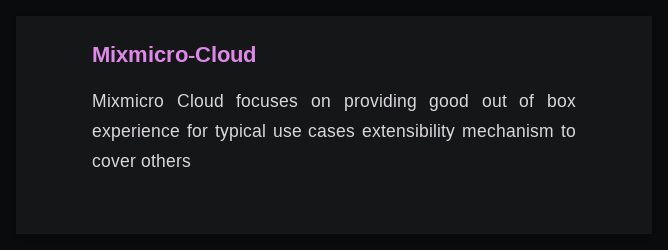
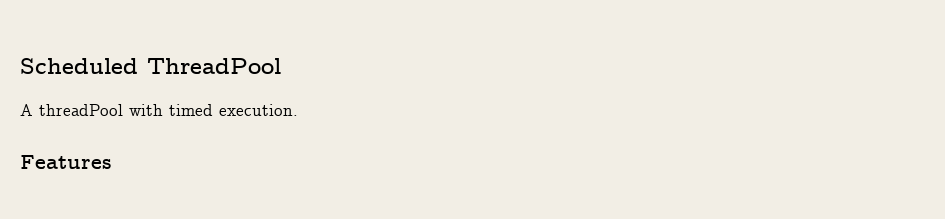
- Mixmicro-Cloud
- Mixmicro Cloud focuses on providing good out of box experience for typical use cases extensibility mechanism to cover others
+ Scheduled ThreadPool
+ A threadPool with timed execution.
+ Features

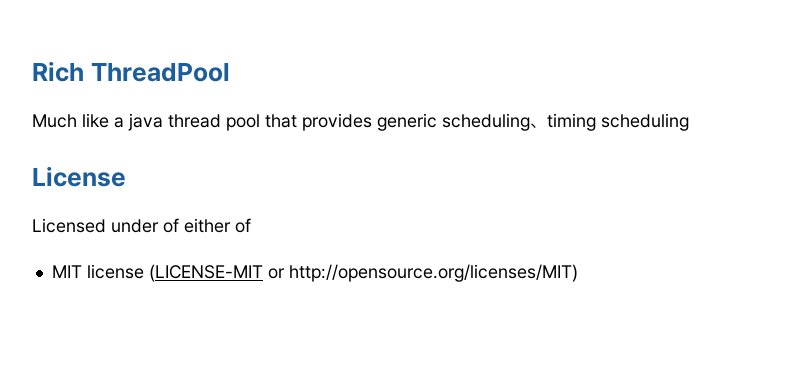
- Scheduled ThreadPool
+ Rich ThreadPool
- A threadPool with timed execution.
- Features
+ Much like a java thread pool that provides generic scheduling、timing scheduling
+ License
+ Licensed under of either of
+ MIT license (LICENSE-MIT or http://opensource.org/licenses/MIT)

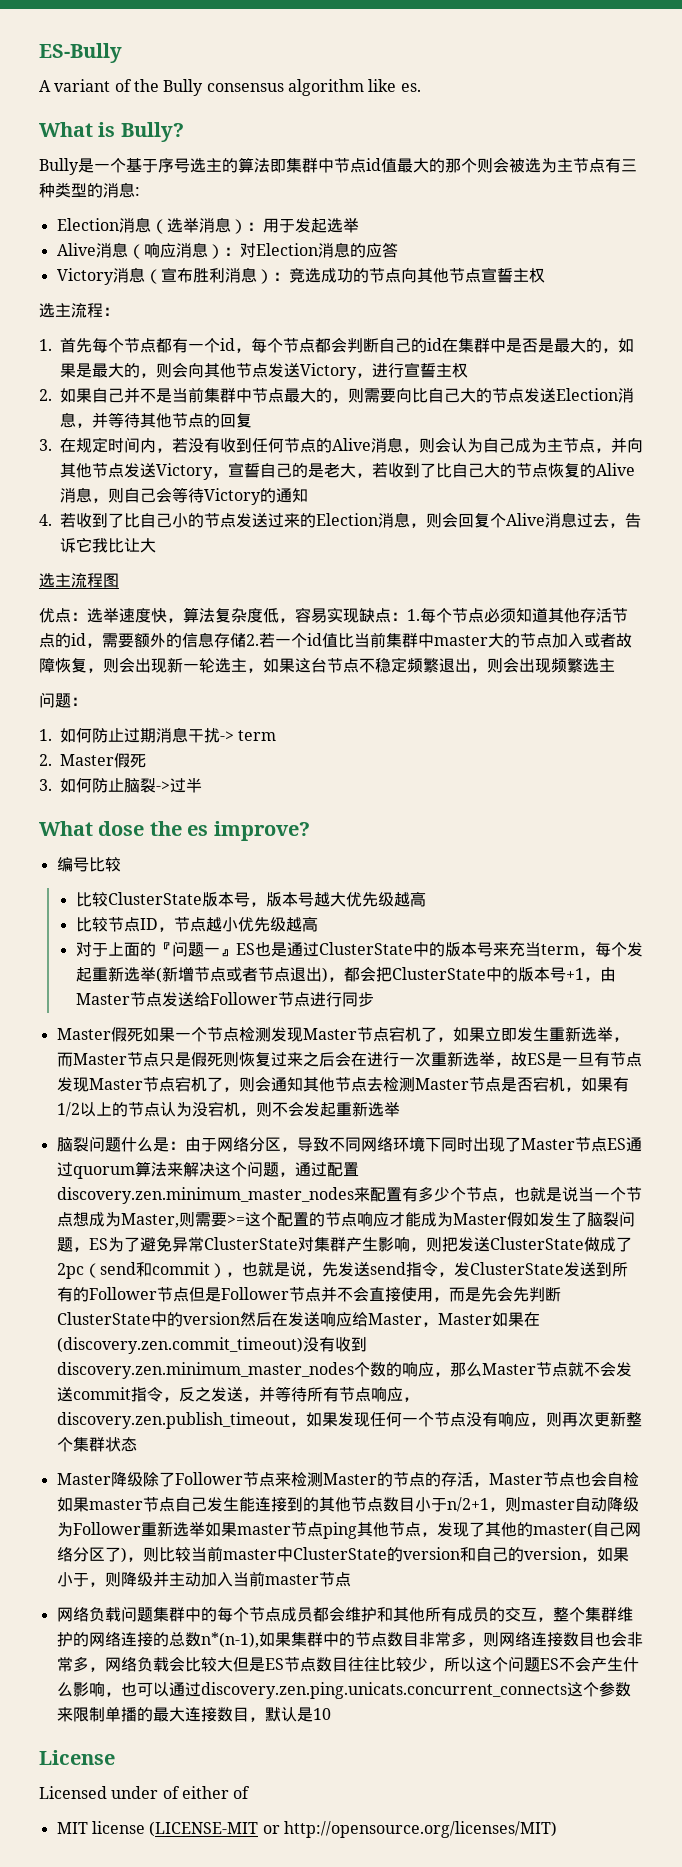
- Rich ThreadPool
- Much like a java thread pool that provides generic scheduling、timing scheduling
+ ES-Bully
+ A variant of the Bully consensus algorithm like es.
+ What is Bully?
+ Bully是一个基于序号选主的算法即集群中节点id值最大的那个则会被选为主节点有三种类型的消息:
+ Election消息（选举消息）：用于发起选举
+ Alive消息（响应消息）：对Election消息的应答
+ Victory消息（宣布胜利消息）：竞选成功的节点向其他节点宣誓主权
+ 选主流程：
+ 1.首先每个节点都有一个id，每个节点都会判断自己的id在集群中是否是最大的，如果是最大的，则会向其他节点发送Victory，进行宣誓主权
+ 2.如果自己并不是当前集群中节点最大的，则需要向比自己大的节点发送Election消息，并等待其他节点的回复
+ 3.在规定时间内，若没有收到任何节点的Alive消息，则会认为自己成为主节点，并向其他节点发送Victory，宣誓自己的是老大，若收到了比自己大的节点恢复的Alive消息，则自己会等待Victory的通知
+ 4.若收到了比自己小的节点发送过来的Election消息，则会回复个Alive消息过去，告诉它我比让大
+ 选主流程图
+ 优点：选举速度快，算法复杂度低，容易实现缺点：1.每个节点必须知道其他存活节点的id，需要额外的信息存储2.若一个id值比当前集群中master大的节点加入或者故障恢复，则会出现新一轮选主，如果这台节点不稳定频繁退出，则会出现频繁选主
+ 问题：
+ 1.如何防止过期消息干扰-> term
+ 2. Master假死
+ 3.如何防止脑裂->过半
+ What dose the es improve?
+ 编号比较
+ 比较ClusterState版本号，版本号越大优先级越高
+ 比较节点ID，节点越小优先级越高
+ 对于上面的『问题一』ES也是通过ClusterState中的版本号来充当term，每个发起重新选举(新增节点或者节点退出)，都会把ClusterState中的版本号+1，由Master节点发送给Follower节点进行同步
+ Master假死如果一个节点检测发现Master节点宕机了，如果立即发生重新选举，而Master节点只是假死则恢复过来之后会在进行一次重新选举，故ES是一旦有节点发现Master节点宕机了，则会通知其他节点去检测Master节点是否宕机，如果有1/2以上的节点认为没宕机，则不会发起重新选举
+ 脑裂问题什么是：由于网络分区，导致不同网络环境下同时出现了Master节点ES通过quorum算法来解决这个问题，通过配置discovery.zen.minimum_master_nodes来配置有多少个节点，也就是说当一个节点想成为Master,则需要>=这个配置的节点响应才能成为Master假如发生了脑裂问题，ES为了避免异常ClusterState对集群产生影响，则把发送ClusterState做成了2pc（send和commit），也就是说，先发送send指令，发ClusterState发送到所有的Follower节点但是Follower节点并不会直接使用，而是先会先判断ClusterState中的version然后在发送响应给Master，Master如果在(discovery.zen.commit_timeout)没有收到discovery.zen.minimum_master_nodes个数的响应，那么Master节点就不会发送commit指令，反之发送，并等待所有节点响应，discovery.zen.publish_timeout，如果发现任何一个节点没有响应，则再次更新整个集群状态
+ Master降级除了Follower节点来检测Master的节点的存活，Master节点也会自检如果master节点自己发生能连接到的其他节点数目小于n/2+1，则master自动降级为Follower重新选举如果master节点ping其他节点，发现了其他的master(自己网络分区了)，则比较当前master中ClusterState的version和自己的version，如果小于，则降级并主动加入当前master节点
+ 网络负载问题集群中的每个节点成员都会维护和其他所有成员的交互，整个集群维护的网络连接的总数n*(n-1),如果集群中的节点数目非常多，则网络连接数目也会非常多，网络负载会比较大但是ES节点数目往往比较少，所以这个问题ES不会产生什么影响，也可以通过discovery.zen.ping.unicats.concurrent_connects这个参数来限制单播的最大连接数目，默认是10

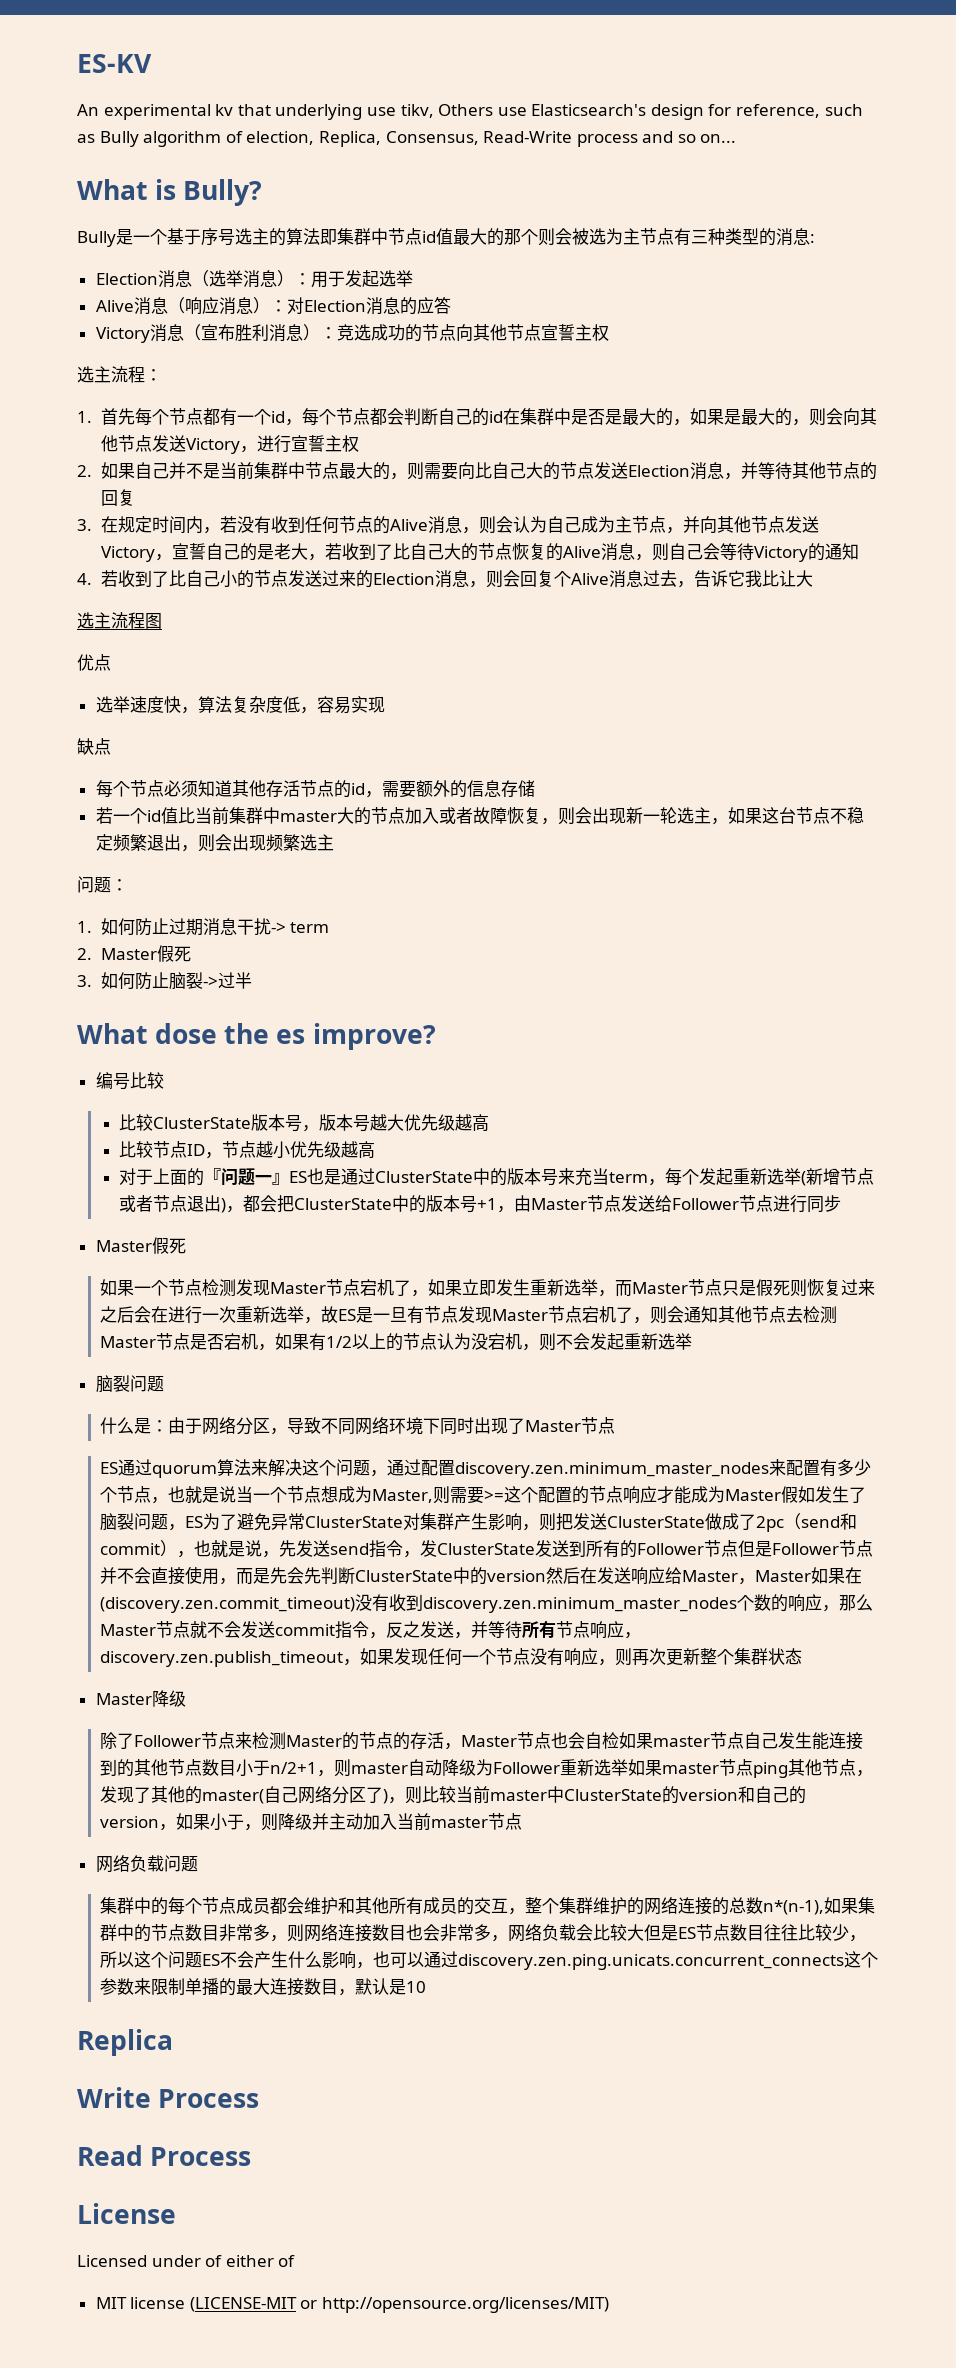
- ES-Bully
- A variant of the Bully consensus algorithm like es.
+ ES-KV
+ An experimental kv that underlying use tikv, Others use Elasticsearch's design for reference, such as Bully algorithm of election, Replica, Consensus, Read-Write process and so on...
- 优点：选举速度快，算法复杂度低，容易实现缺点：1.每个节点必须知道其他存活节点的id，需要额外的信息存储2.若一个id值比当前集群中master大的节点加入或者故障恢复，则会出现新一轮选主，如果这台节点不稳定频繁退出，则会出现频繁选主
+ 优点
+ 选举速度快，算法复杂度低，容易实现
+ 缺点
+ 每个节点必须知道其他存活节点的id，需要额外的信息存储
+ 若一个id值比当前集群中master大的节点加入或者故障恢复，则会出现新一轮选主，如果这台节点不稳定频繁退出，则会出现频繁选主
  对于上面的『问题一』ES也是通过ClusterState中的版本号来充当term，每个发起重新选举(新增节点或者节点退出)，都会把ClusterState中的版本号+1，由Master节点发送给Follower节点进行同步
- Master假死如果一个节点检测发现Master节点宕机了，如果立即发生重新选举，而Master节点只是假死则恢复过来之后会在进行一次重新选举，故ES是一旦有节点发现Master节点宕机了，则会通知其他节点去检测Master节点是否宕机，如果有1/2以上的节点认为没宕机，则不会发起重新选举
- 脑裂问题什么是：
+ Master假死
+ 如果一个节点检测发现Master节点宕机了，如果立即发生重新选举，而Master节点只是假死则恢复过来之后会在进行一次重新选举，故ES是一旦有节点发现Master节点宕机了，则会通知其他节点去检测Master节点是否宕机，如果有1/2以上的节点认为没宕机，则不会发起重新选举
+ 脑裂问题
+ 什么是：
- 由于网络分区，导致不同网络环境下同时出现了Master节点ES通过quorum算法来解决这个问题，通过配置discovery.zen.minimum_master_nodes来配置有多少个节点，也就是说当一个节点想成为Master,则需要>=这个配置的节点响应才能成为Master假如发生了脑裂问题，ES为了避免异常ClusterState对集群产生影响，则把发送ClusterState做成了2pc（send和commit），也就是说，先发送send指令，发ClusterState发送到所有的Follower节点但是Follower节点并不会直接使用，而是先会先判断ClusterState中的version然后在发送响应给Master，Master如果在(discovery.zen.commit_timeout)没有收到discovery.zen.minimum_master_nodes个数的响应，那么Master节点就不会发送commit指令，反之发送，并等待所有节点响应，discovery.zen.publish_timeout，如果发现任何一个节点没有响应，则再次更新整个集群状态
+ 由于网络分区，导致不同网络环境下同时出现了Master节点
+ ES通过quorum算法来解决这个问题，通过配置discovery.zen.minimum_master_nodes来配置有多少个节点，也就是说当一个节点想成为Master,则需要>=这个配置的节点响应才能成为Master假如发生了脑裂问题，ES为了避免异常ClusterState对集群产生影响，则把发送ClusterState做成了2pc（send和commit），也就是说，先发送send指令，发ClusterState发送到所有的Follower节点但是Follower节点并不会直接使用，而是先会先判断ClusterState中的version然后在发送响应给Master，Master如果在(discovery.zen.commit_timeout)没有收到discovery.zen.minimum_master_nodes个数的响应，那么Master节点就不会发送commit指令，反之发送，并等待所有节点响应，discovery.zen.publish_timeout，如果发现任何一个节点没有响应，则再次更新整个集群状态
- Master降级除了Follower节点来检测Master的节点的存活，Master节点也会自检如果master节点自己发生能连接到的其他节点数目小于n/2+1，则master自动降级为Follower重新选举如果master节点ping其他节点，发现了其他的master(自己网络分区了)，则比较当前master中ClusterState的version和自己的version，如果小于，则降级并主动加入当前master节点
+ Master降级
+ 除了Follower节点来检测Master的节点的存活，Master节点也会自检如果master节点自己发生能连接到的其他节点数目小于n/2+1，则master自动降级为Follower重新选举如果master节点ping其他节点，发现了其他的master(自己网络分区了)，则比较当前master中ClusterState的version和自己的version，如果小于，则降级并主动加入当前master节点
- 网络负载问题集群中的每个节点成员都会维护和其他所有成员的交互，整个集群维护的网络连接的总数n*(n-1),如果集群中的节点数目非常多，则网络连接数目也会非常多，网络负载会比较大但是ES节点数目往往比较少，所以这个问题ES不会产生什么影响，也可以通过discovery.zen.ping.unicats.concurrent_connects这个参数来限制单播的最大连接数目，默认是10
+ 网络负载问题
+ 集群中的每个节点成员都会维护和其他所有成员的交互，整个集群维护的网络连接的总数n*(n-1),如果集群中的节点数目非常多，则网络连接数目也会非常多，网络负载会比较大但是ES节点数目往往比较少，所以这个问题ES不会产生什么影响，也可以通过discovery.zen.ping.unicats.concurrent_connects这个参数来限制单播的最大连接数目，默认是10
+ Replica
+ Write Process
+ Read Process

